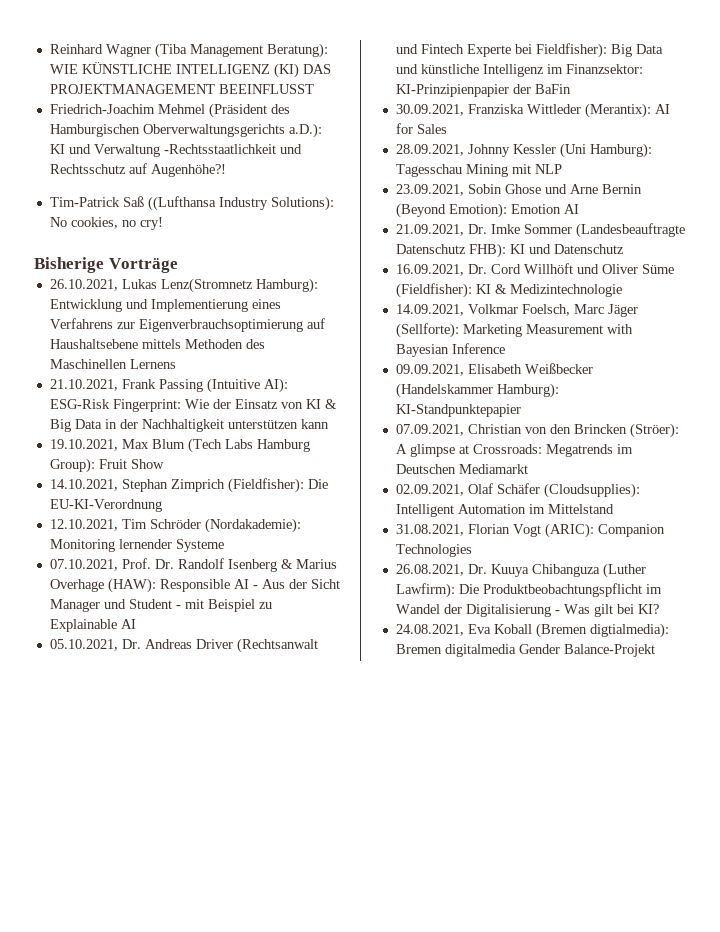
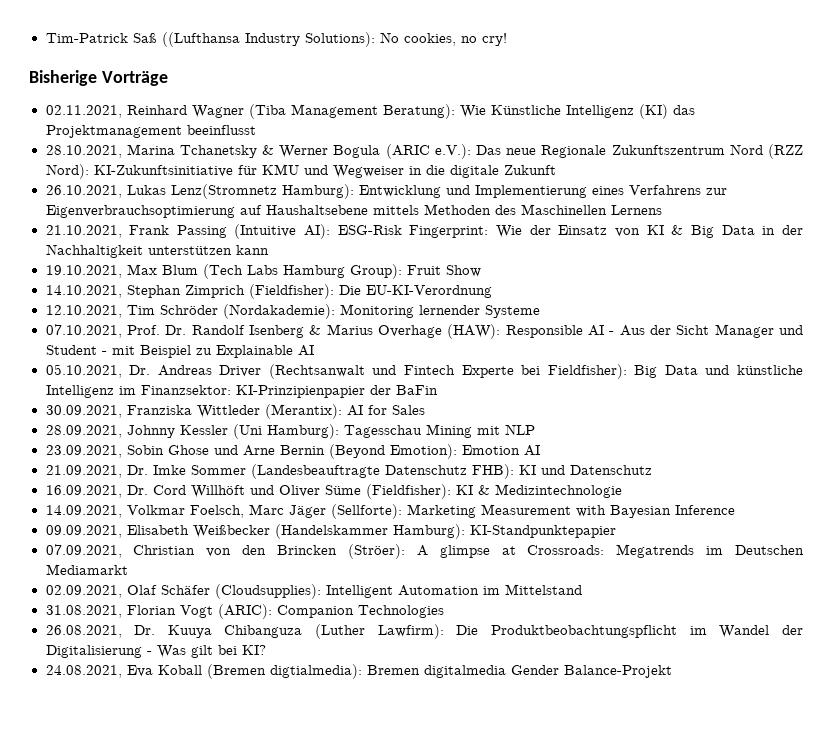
- Reinhard Wagner (Tiba Management Beratung): WIE KÜNSTLICHE INTELLIGENZ (KI) DAS PROJEKTMANAGEMENT BEEINFLUSST
- Friedrich-Joachim Mehmel (Präsident des Hamburgischen Oberverwaltungsgerichts a.D.): KI und Verwaltung -Rechtsstaatlichkeit und Rechtsschutz auf Augenhöhe?!
+ 02.11.2021, Reinhard Wagner (Tiba Management Beratung): Wie Künstliche Intelligenz (KI) das Projektmanagement beeinflusst
+ 28.10.2021, Marina Tchanetsky & Werner Bogula (ARIC e.V.): Das neue Regionale Zukunftszentrum Nord (RZZ Nord): KI-Zukunftsinitiative für KMU und Wegweiser in die digitale Zukunft

